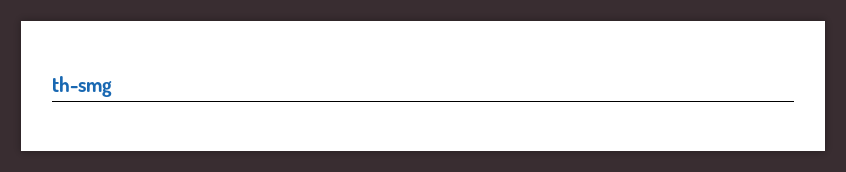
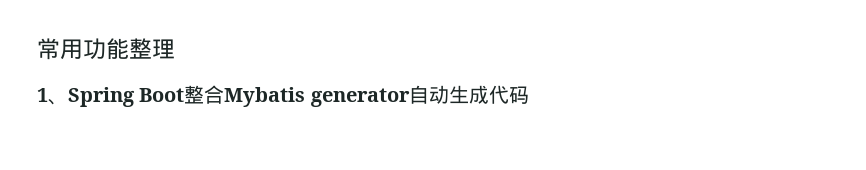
- th-smg
+ 常用功能整理
+ 1、Spring Boot整合Mybatis generator自动生成代码

